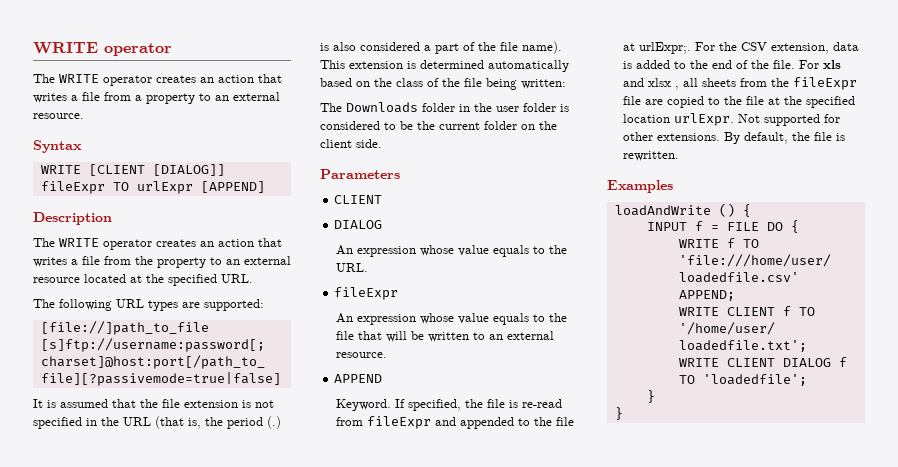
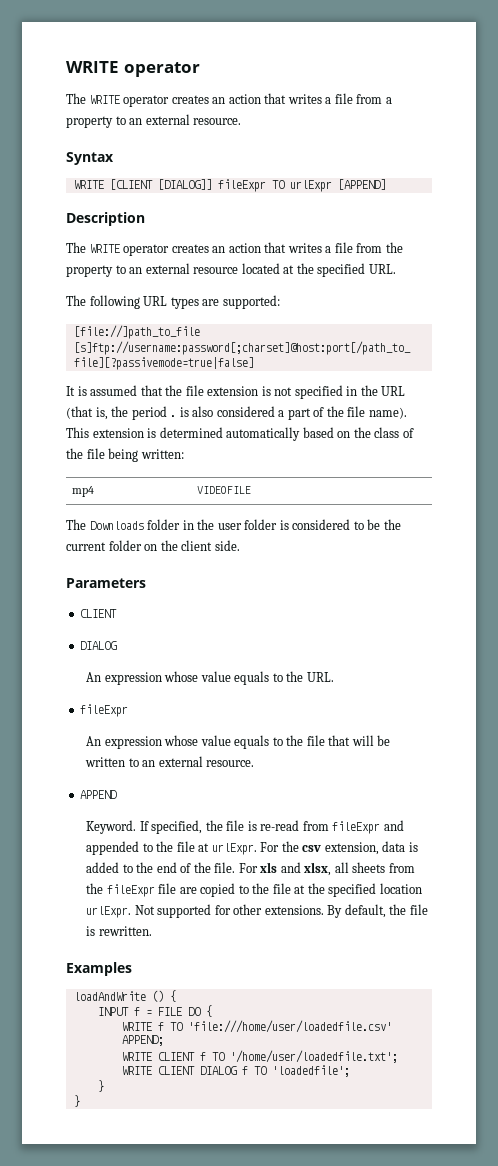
- It is assumed that the file extension is not specified in the URL (that is, the period (.) is also considered a part of the file name).
+ It is assumed that the file extension is not specified in the URL (that is, the period . is also considered a part of the file name).
+ mp4 | VIDEOFILE
- If specified, the file is re-read from fileExpr and appended to the file at urlExpr;.
+ If specified, the file is re-read from fileExpr and appended to the file at urlExpr.
- For the CSV extension, data is added to the end of the file.
+ For the csv extension, data is added to the end of the file.
- For xls and xlsx , all sheets from the fileExpr file are copied to the file at the specified location urlExpr.
+ For xls and xlsx, all sheets from the fileExpr file are copied to the file at the specified location urlExpr.

